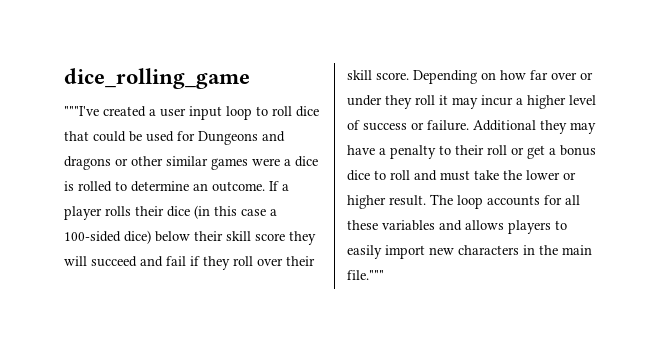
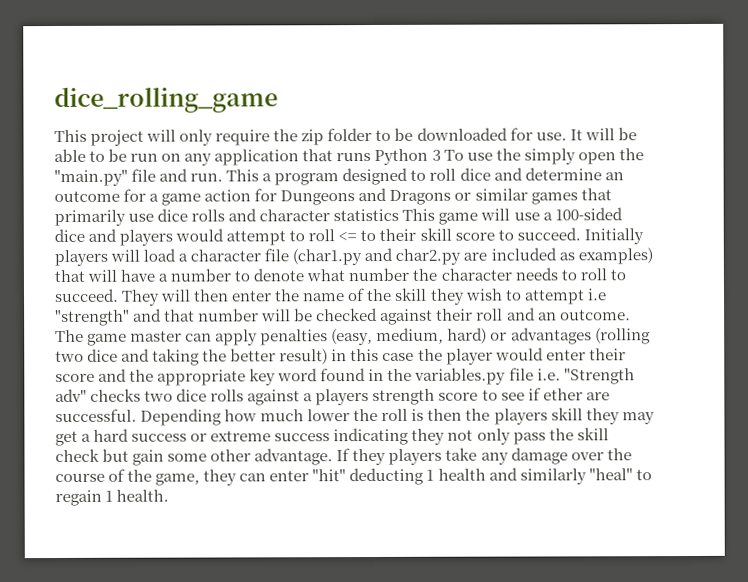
- """I've created a user input loop to roll dice that could be used for Dungeons and dragons or other similar games were a dice is rolled to determine an outcome. If a player rolls their dice (in this case a 100-sided dice) below their skill score they will succeed and fail if they roll over their skill score. Depending on how far over or under they roll it may incur a higher level of success or failure. Additional they may have a penalty to their roll or get a bonus dice to roll and must take the lower or higher result. The loop accounts for all these variables and allows players to easily import new characters in the main file."""
+ This project will only require the zip folder to be downloaded for use. It will be able to be run on any application that runs Python 3 To use the simply open the "main.py" file and run. This a program designed to roll dice and determine an outcome for a game action for Dungeons and Dragons or similar games that primarily use dice rolls and character statistics This game will use a 100-sided dice and players would attempt to roll <= to their skill score to succeed. Initially players will load a character file (char1.py and char2.py are included as examples) that will have a number to denote what number the character needs to roll to succeed. They will then enter the name of the skill they wish to attempt i.e "strength" and that number will be checked against their roll and an outcome. The game master can apply penalties (easy, medium, hard) or advantages (rolling two dice and taking the better result) in this case the player would enter their score and the appropriate key word found in the variables.py file i.e. "Strength adv" checks two dice rolls against a players strength score to see if ether are successful. Depending how much lower the roll is then the players skill they may get a hard success or extreme success indicating they not only pass the skill check but gain some other advantage. If they players take any damage over the course of the game, they can enter "hit" deducting 1 health and similarly "heal" to regain 1 health.

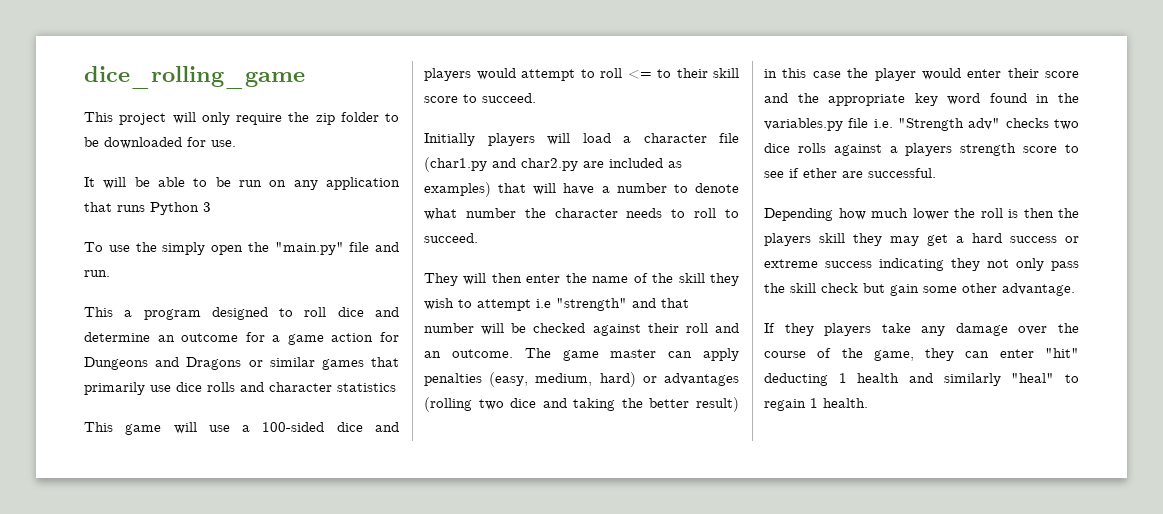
- This project will only require the zip folder to be downloaded for use. It will be able to be run on any application that runs Python 3 To use the simply open the "main.py" file and run. This a program designed to roll dice and determine an outcome for a game action for Dungeons and Dragons or similar games that primarily use dice rolls and character statistics This game will use a 100-sided dice and players would attempt to roll <= to their skill score to succeed. Initially players will load a character file (char1.py and char2.py are included as examples) that will have a number to denote what number the character needs to roll to succeed. They will then enter the name of the skill they wish to attempt i.e "strength" and that number will be checked against their roll and an outcome.
+ This project will only require the zip folder to be downloaded for use.
+ It will be able to be run on any application that runs Python 3
+ To use the simply open the "main.py" file and run.
+ This a program designed to roll dice and determine an outcome for a game action for Dungeons and Dragons or similar games that primarily use dice rolls and character statistics
+ This game will use a 100-sided dice and players would attempt to roll <= to their skill score to succeed.
+ Initially players will load a character file (char1.py and char2.py are included as examples) that will have a number to denote what number the character needs to roll to succeed.
+ They will then enter the name of the skill they wish to attempt i.e "strength" and that number will be checked against their roll and an outcome.
- The game master can apply penalties (easy, medium, hard) or advantages (rolling two dice and taking the better result) in this case the player would enter their score and the appropriate key word found in the variables.py file i.e. "Strength adv" checks two dice rolls against a players strength score to see if ether are successful. Depending how much lower the roll is then the players skill they may get a hard success or extreme success indicating they not only pass the skill check but gain some other advantage. If they players take any damage over the course of the game, they can enter "hit" deducting 1 health and similarly "heal" to regain 1 health.
+ The game master can apply penalties (easy, medium, hard) or advantages (rolling two dice and taking the better result) in this case the player would enter their score and the appropriate key word found in the variables.py file i.e. "Strength adv" checks two dice rolls against a players strength score to see if ether are successful.
+ Depending how much lower the roll is then the players skill they may get a hard success or extreme success indicating they not only pass the skill check but gain some other advantage.
+ If they players take any damage over the course of the game, they can enter "hit" deducting 1 health and similarly "heal" to regain 1 health.

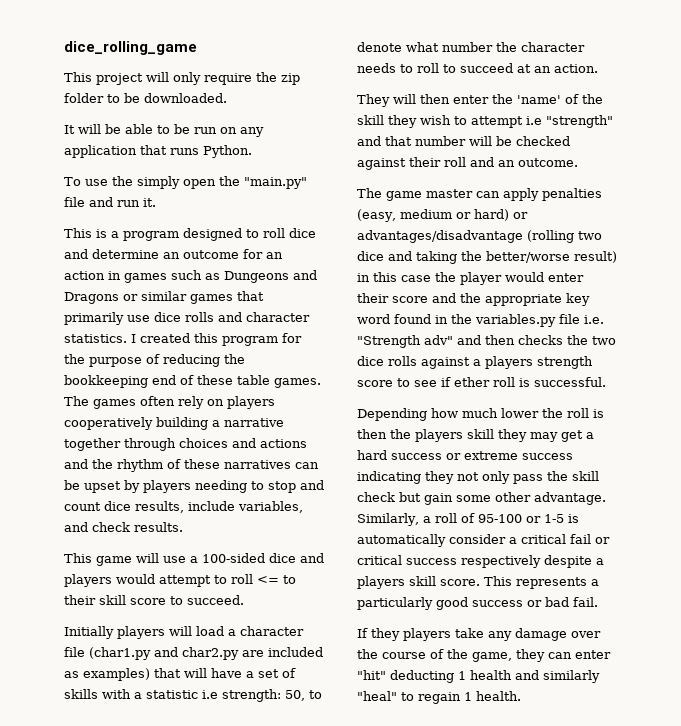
- This project will only require the zip folder to be downloaded for use.
+ This project will only require the zip folder to be downloaded.
- It will be able to be run on any application that runs Python 3
+ It will be able to be run on any application that runs Python.
- To use the simply open the "main.py" file and run.
- This a program designed to roll dice and determine an outcome for a game action for Dungeons and Dragons or similar games that primarily use dice rolls and character statistics
+ To use the simply open the "main.py" file and run it.
+ This is a program designed to roll dice and determine an outcome for an action in games such as Dungeons and Dragons or similar games that primarily use dice rolls and character statistics. I created this program for the purpose of reducing the bookkeeping end of these table games. The games often rely on players cooperatively building a narrative together through choices and actions and the rhythm of these narratives can be upset by players needing to stop and count dice results, include variables, and check results.
- Initially players will load a character file (char1.py and char2.py are included as examples) that will have a number to denote what number the character needs to roll to succeed.
+ Initially players will load a character file (char1.py and char2.py are included as examples) that will have a set of skills with a statistic i.e strength: 50, to denote what number the character needs to roll to succeed at an action.
- They will then enter the name of the skill they wish to attempt i.e "strength" and that number will be checked against their roll and an outcome. The game master can apply penalties (easy, medium, hard) or advantages (rolling two dice and taking the better result) in this case the player would enter their score and the appropriate key word found in the variables.py file i.e. "Strength adv" checks two dice rolls against a players strength score to see if ether are successful.
+ They will then enter the 'name' of the skill they wish to attempt i.e "strength" and that number will be checked against their roll and an outcome.
+ The game master can apply penalties (easy, medium or hard) or advantages/disadvantage (rolling two dice and taking the better/worse result) in this case the player would enter their score and the appropriate key word found in the variables.py file i.e. "Strength adv" and then checks the two dice rolls against a players strength score to see if ether roll is successful.
+ Similarly, a roll of 95-100 or 1-5 is automatically consider a critical fail or critical success respectively despite a players skill score. This represents a particularly good success or bad fail.

